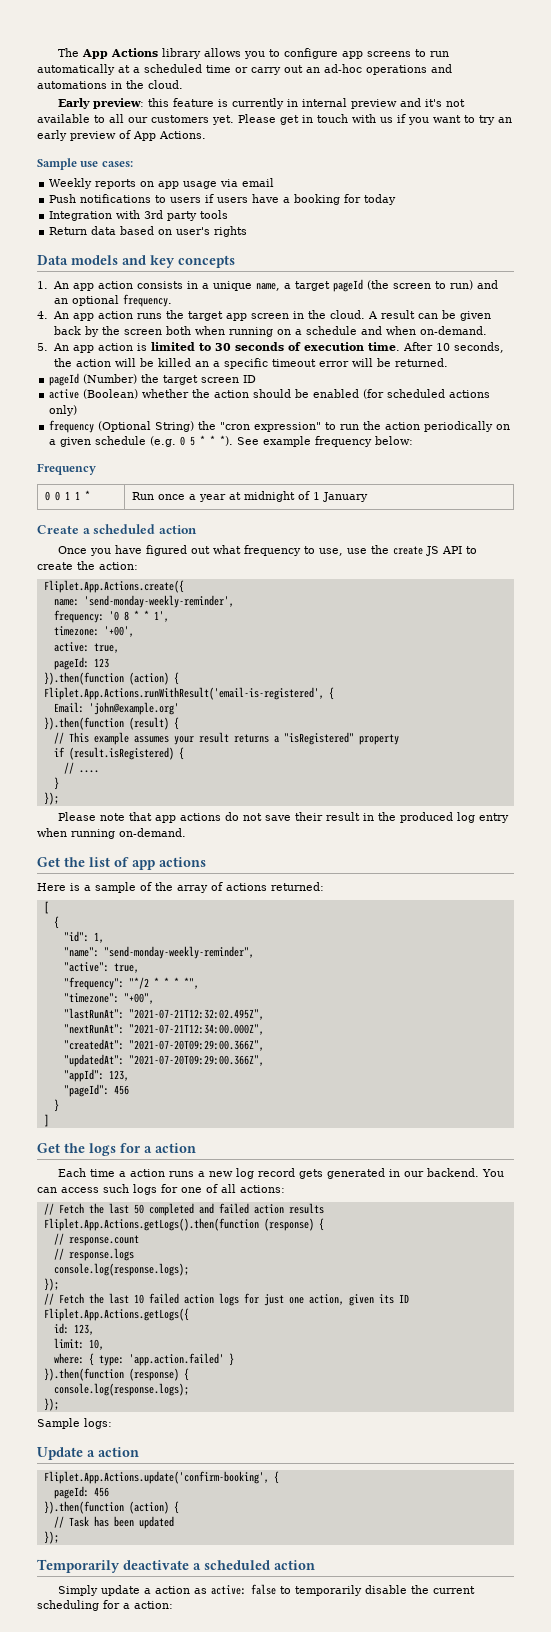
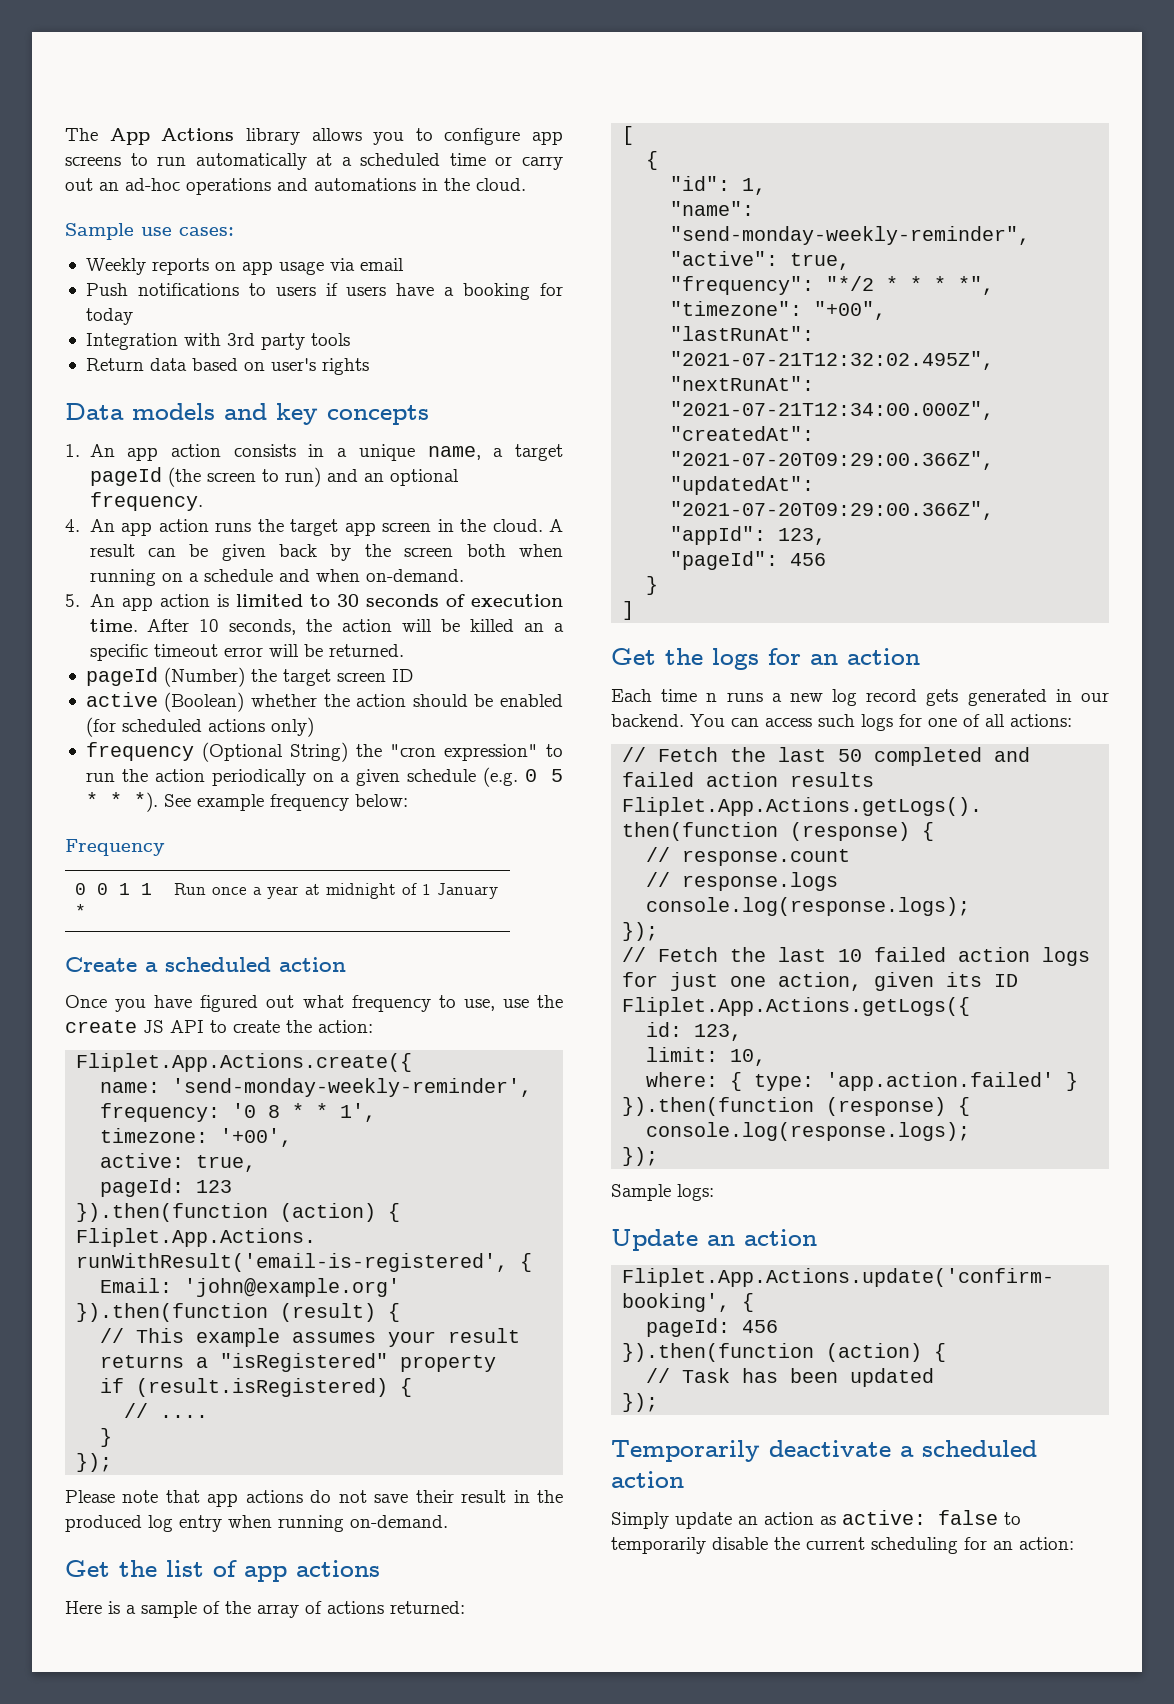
- Early preview: this feature is currently in internal preview and it's not available to all our customers yet. Please get in touch with us if you want to try an early preview of App Actions.
- Get the logs for a action
+ Get the logs for an action
- Each time a action runs a new log record gets generated in our backend.
+ Each time n runs a new log record gets generated in our backend.
- Update a action
+ Update an action
- Simply update a action as active: false to temporarily disable the current scheduling for a action:
+ Simply update an action as active: false to temporarily disable the current scheduling for an action:

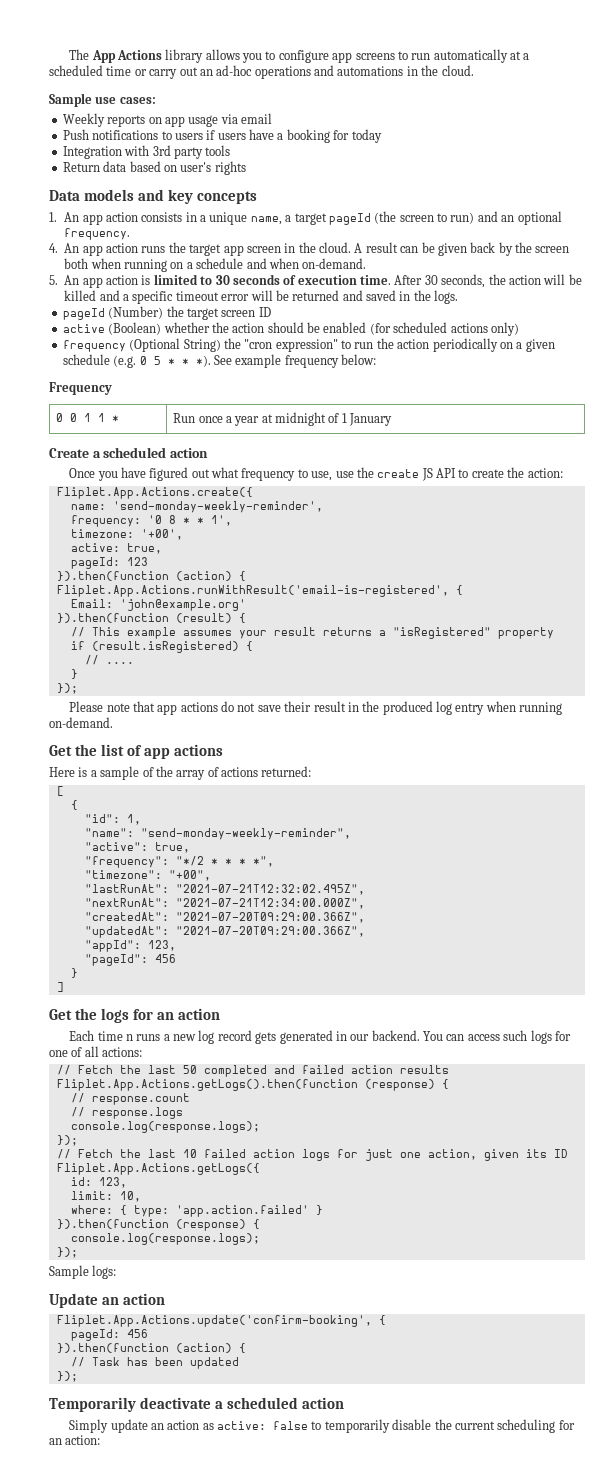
- After 10 seconds, the action will be killed an a specific timeout error will be returned.
+ After 30 seconds, the action will be killed and a specific timeout error will be returned and saved in the logs.

